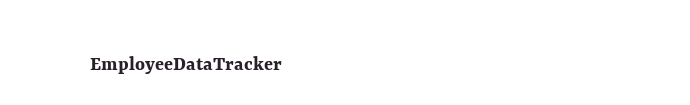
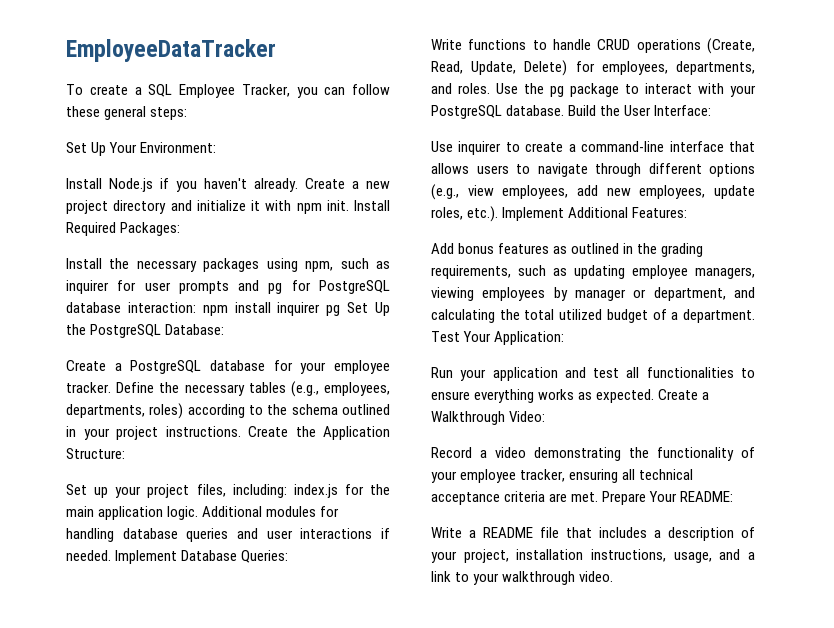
+ To create a SQL Employee Tracker, you can follow these general steps:
+ Set Up Your Environment:
+ Install Node.js if you haven't already. Create a new project directory and initialize it with npm init. Install Required Packages:
+ Install the necessary packages using npm, such as inquirer for user prompts and pg for PostgreSQL database interaction: npm install inquirer pg Set Up the PostgreSQL Database:
+ Create a PostgreSQL database for your employee tracker. Define the necessary tables (e.g., employees, departments, roles) according to the schema outlined in your project instructions. Create the Application Structure:
+ Set up your project files, including: index.js for the main application logic. Additional modules for handling database queries and user interactions if needed. Implement Database Queries:
+ Write functions to handle CRUD operations (Create, Read, Update, Delete) for employees, departments, and roles. Use the pg package to interact with your PostgreSQL database. Build the User Interface:
+ Use inquirer to create a command-line interface that allows users to navigate through different options (e.g., view employees, add new employees, update roles, etc.). Implement Additional Features:
+ Add bonus features as outlined in the grading requirements, such as updating employee managers, viewing employees by manager or department, and calculating the total utilized budget of a department. Test Your Application:
+ Run your application and test all functionalities to ensure everything works as expected. Create a Walkthrough Video:
+ Record a video demonstrating the functionality of your employee tracker, ensuring all technical acceptance criteria are met. Prepare Your README:
+ Write a README file that includes a description of your project, installation instructions, usage, and a link to your walkthrough video.

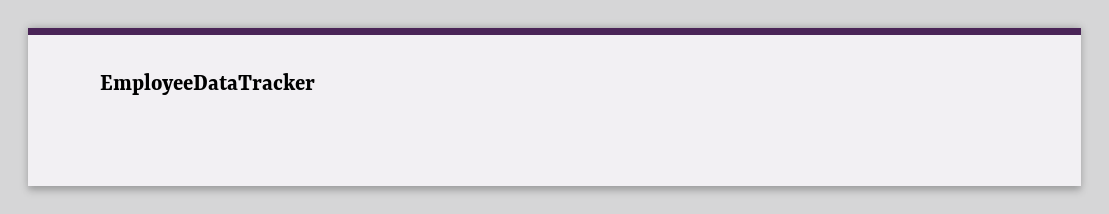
- To create a SQL Employee Tracker, you can follow these general steps:
- Set Up Your Environment:
- Install Node.js if you haven't already. Create a new project directory and initialize it with npm init. Install Required Packages:
- Install the necessary packages using npm, such as inquirer for user prompts and pg for PostgreSQL database interaction: npm install inquirer pg Set Up the PostgreSQL Database:
- Create a PostgreSQL database for your employee tracker. Define the necessary tables (e.g., employees, departments, roles) according to the schema outlined in your project instructions. Create the Application Structure:
- Set up your project files, including: index.js for the main application logic. Additional modules for handling database queries and user interactions if needed. Implement Database Queries:
- Write functions to handle CRUD operations (Create, Read, Update, Delete) for employees, departments, and roles. Use the pg package to interact with your PostgreSQL database. Build the User Interface:
- Use inquirer to create a command-line interface that allows users to navigate through different options (e.g., view employees, add new employees, update roles, etc.). Implement Additional Features:
- Add bonus features as outlined in the grading requirements, such as updating employee managers, viewing employees by manager or department, and calculating the total utilized budget of a department. Test Your Application:
- Run your application and test all functionalities to ensure everything works as expected. Create a Walkthrough Video:
- Record a video demonstrating the functionality of your employee tracker, ensuring all technical acceptance criteria are met. Prepare Your README:
- Write a README file that includes a description of your project, installation instructions, usage, and a link to your walkthrough video.

